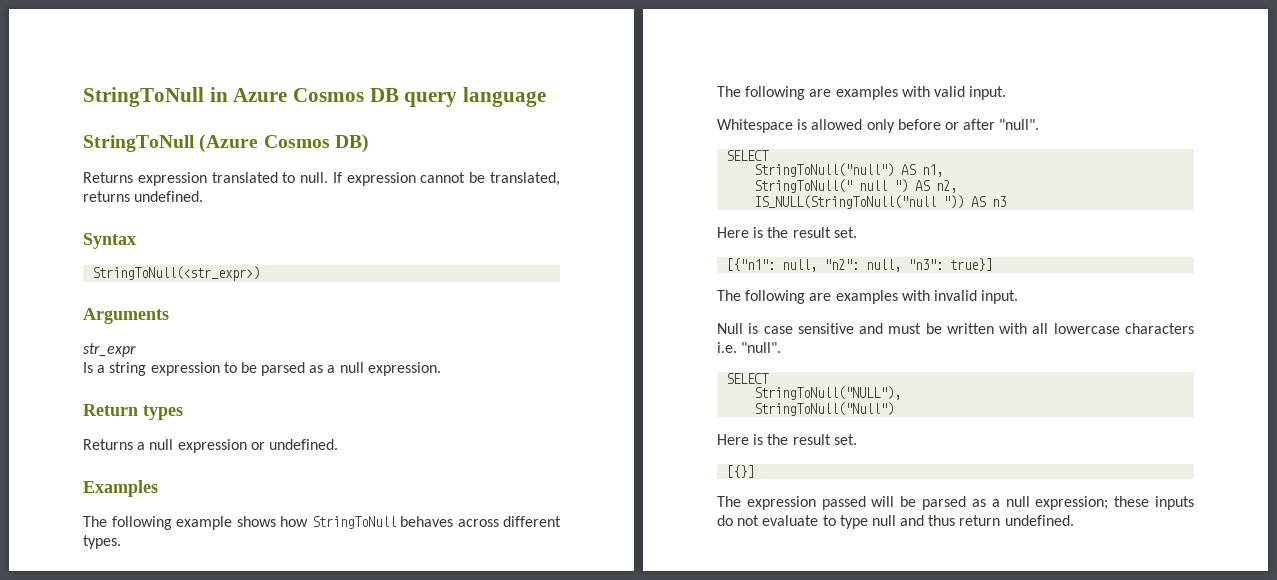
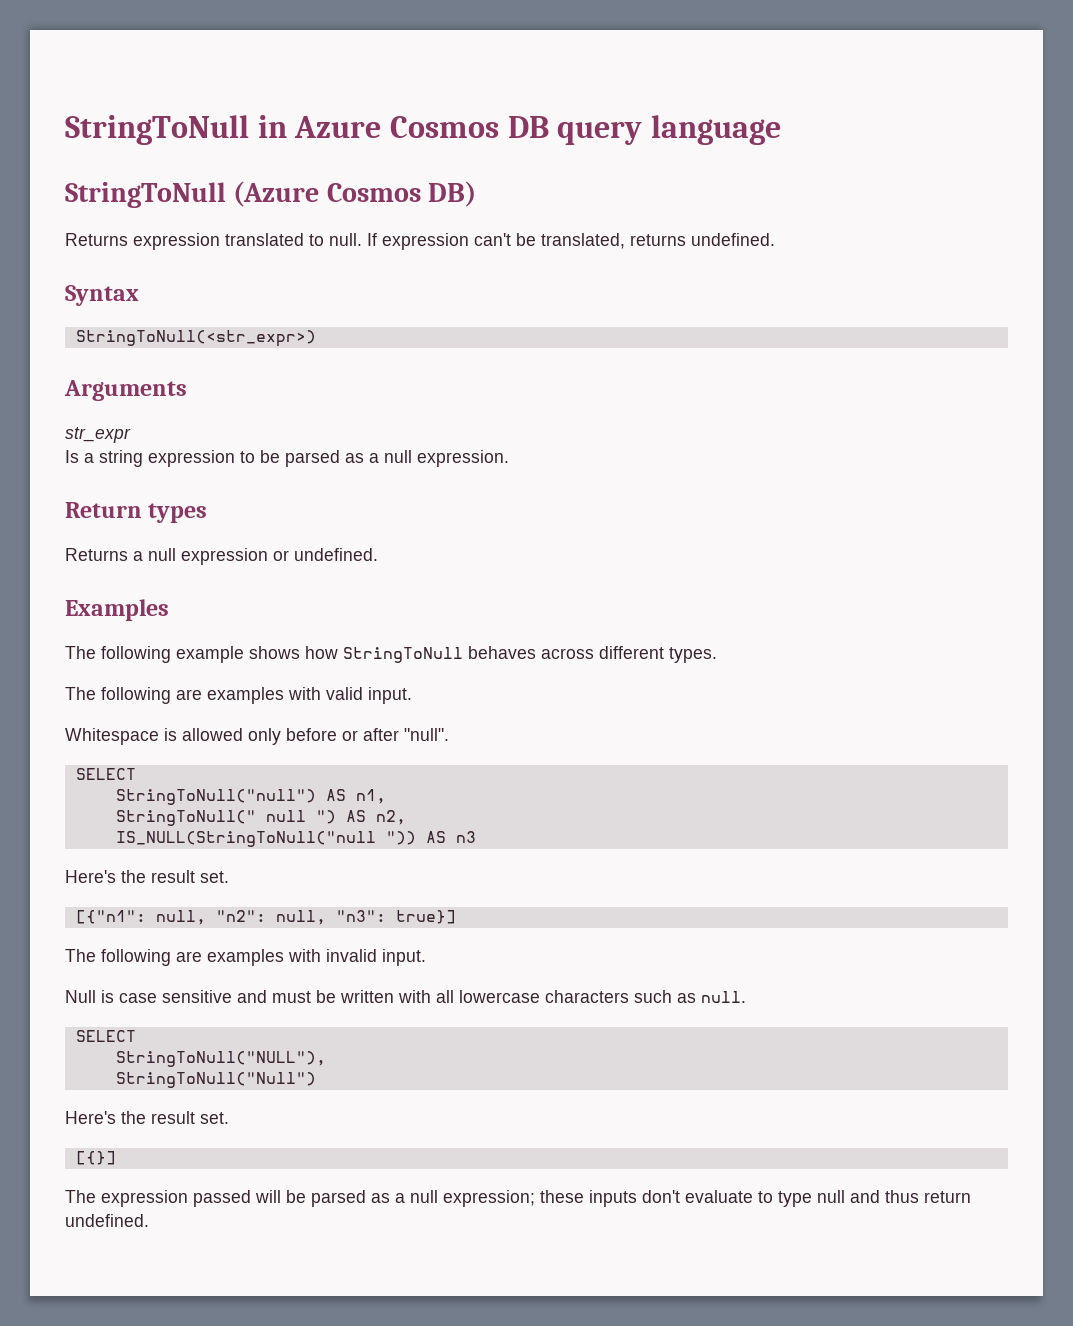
- If expression cannot be translated, returns undefined.
+ If expression can't be translated, returns undefined.
  IS_NULL(StringToNull("null ")) AS n3
- Here is the result set.
+ Here's the result set.
- Null is case sensitive and must be written with all lowercase characters i.e. "null".
+ Null is case sensitive and must be written with all lowercase characters such as null.
  StringToNull("Null")
- Here is the result set.
+ Here's the result set.
- The expression passed will be parsed as a null expression; these inputs do not evaluate to type null and thus return undefined.
+ The expression passed will be parsed as a null expression; these inputs don't evaluate to type null and thus return undefined.

